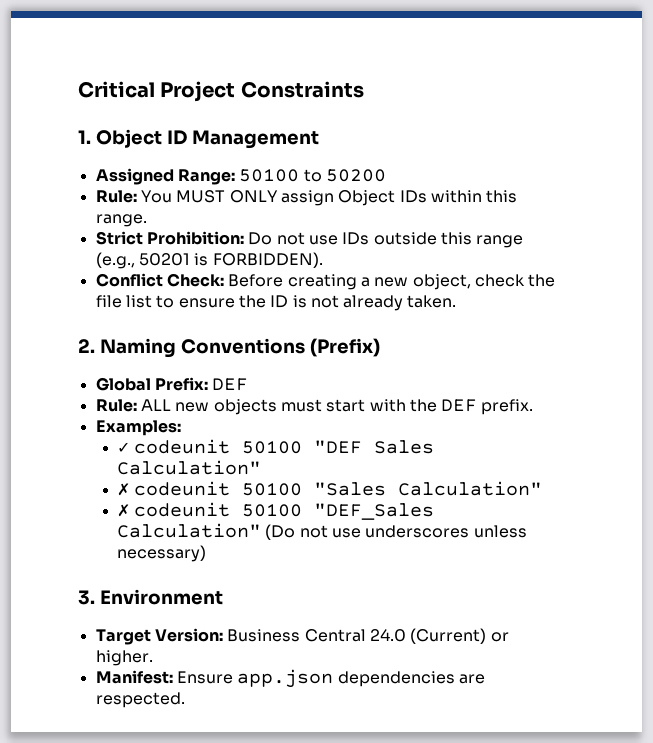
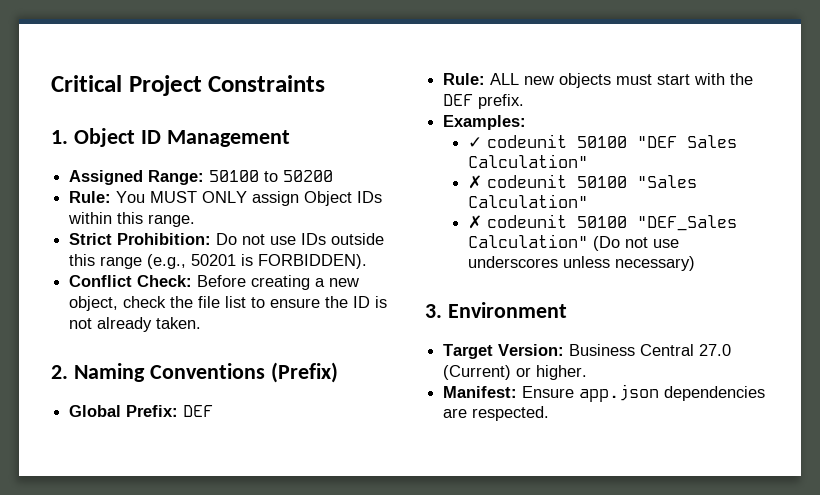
- Target Version: Business Central 24.0 (Current) or higher.
+ Target Version: Business Central 27.0 (Current) or higher.

